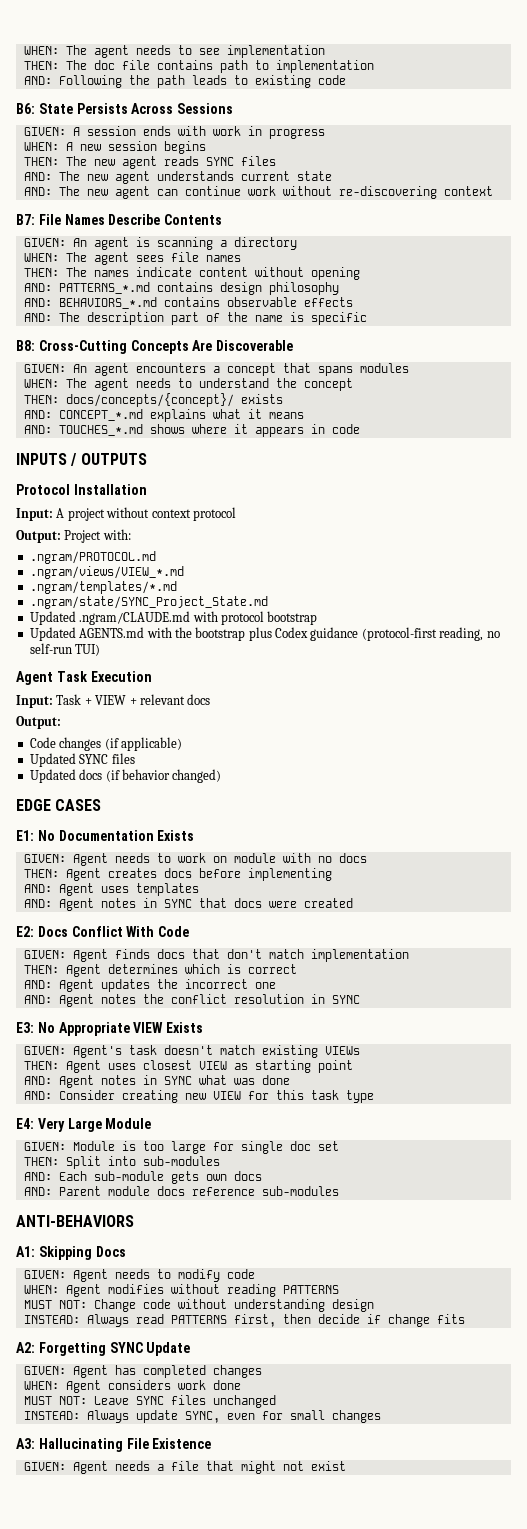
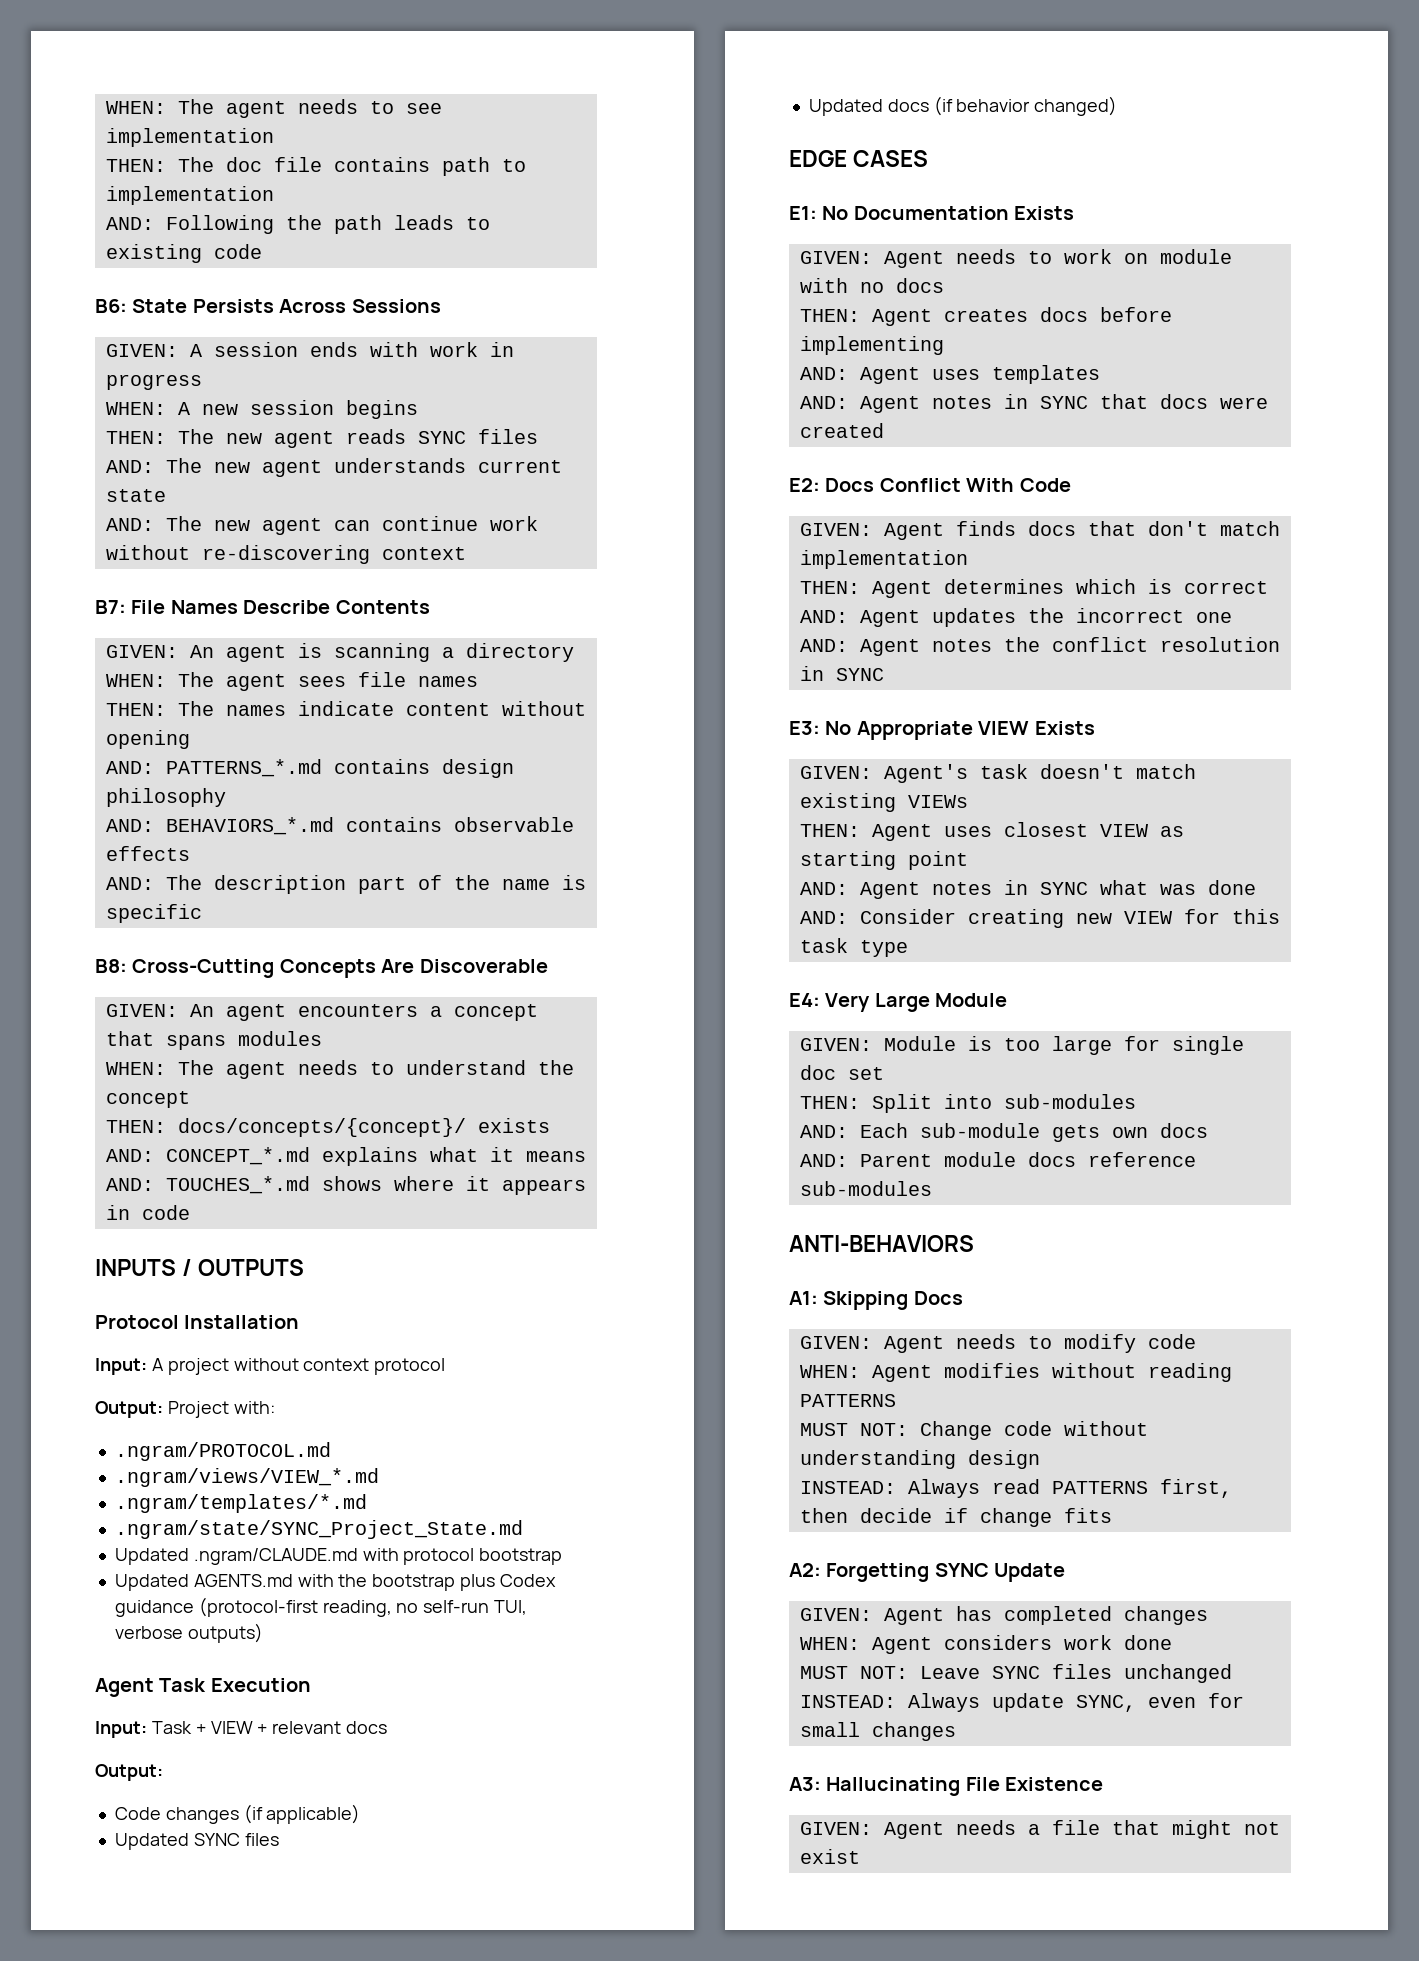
- Updated AGENTS.md with the bootstrap plus Codex guidance (protocol-first reading, no self-run TUI)
+ Updated AGENTS.md with the bootstrap plus Codex guidance (protocol-first reading, no self-run TUI, verbose outputs)

